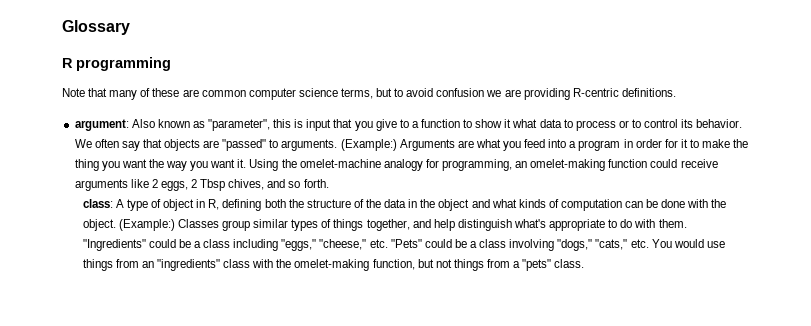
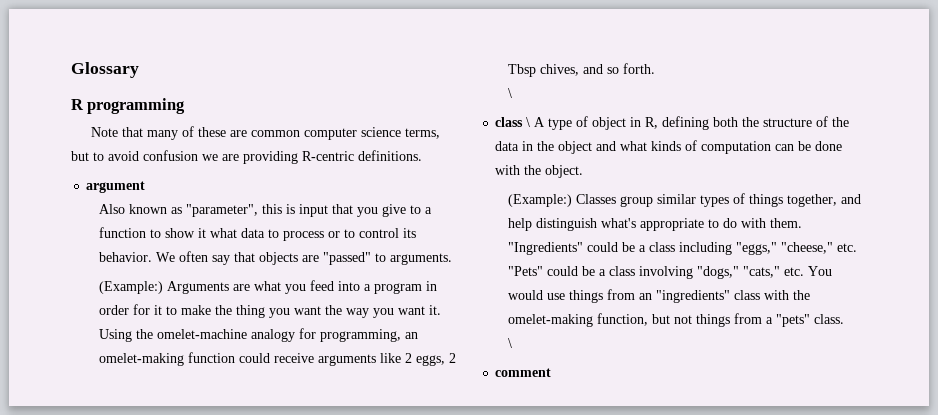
- argument: Also known as "parameter", this is input that you give to a function to show it what data to process or to control its behavior.
+ argument
+ Also known as "parameter", this is input that you give to a function to show it what data to process or to control its behavior.
- We often say that objects are "passed" to arguments. (Example:) Arguments are what you feed into a program in order for it to make the thing you want the way you want it.
+ We often say that objects are "passed" to arguments.
+ (Example:) Arguments are what you feed into a program in order for it to make the thing you want the way you want it.
  Using the omelet-machine analogy for programming, an omelet-making function could receive arguments like 2 eggs, 2 Tbsp chives, and so forth.
- class: A type of object in R, defining both the structure of the data in the object and what kinds of computation can be done with the object. (Example:)
+ \
+ class \ A type of object in R, defining both the structure of the data in the object and what kinds of computation can be done with the object.
+ (Example:)
  "Ingredients" could be a class including "eggs," "cheese," etc. "Pets" could be a class involving "dogs," "cats," etc. You would use things from an "ingredients" class with the omelet-making function, but not things from a "pets" class.
+ \
+ comment

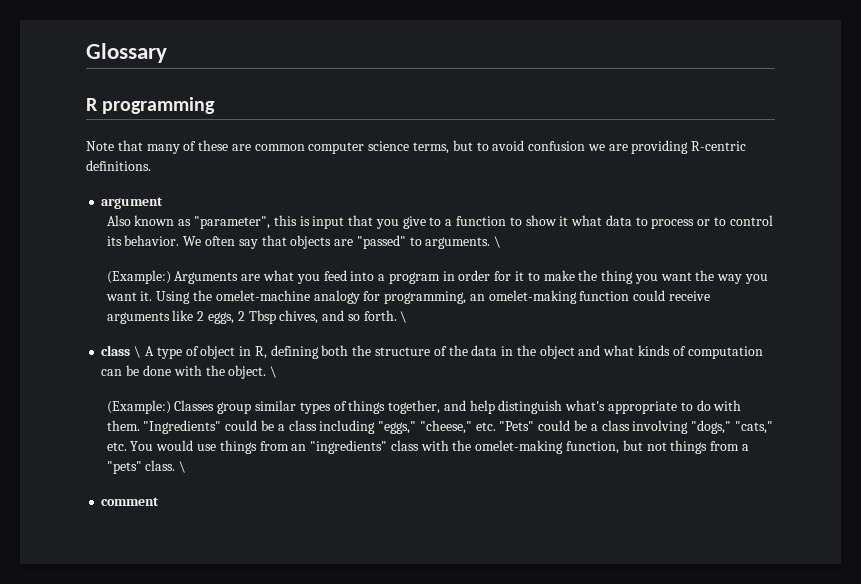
- We often say that objects are "passed" to arguments.
+ We often say that objects are "passed" to arguments. \
- Using the omelet-machine analogy for programming, an omelet-making function could receive arguments like 2 eggs, 2 Tbsp chives, and so forth.
- \
+ Using the omelet-machine analogy for programming, an omelet-making function could receive arguments like 2 eggs, 2 Tbsp chives, and so forth. \
- class \ A type of object in R, defining both the structure of the data in the object and what kinds of computation can be done with the object.
+ class \ A type of object in R, defining both the structure of the data in the object and what kinds of computation can be done with the object. \
- "Ingredients" could be a class including "eggs," "cheese," etc. "Pets" could be a class involving "dogs," "cats," etc. You would use things from an "ingredients" class with the omelet-making function, but not things from a "pets" class.
- \
+ "Ingredients" could be a class including "eggs," "cheese," etc. "Pets" could be a class involving "dogs," "cats," etc. You would use things from an "ingredients" class with the omelet-making function, but not things from a "pets" class. \

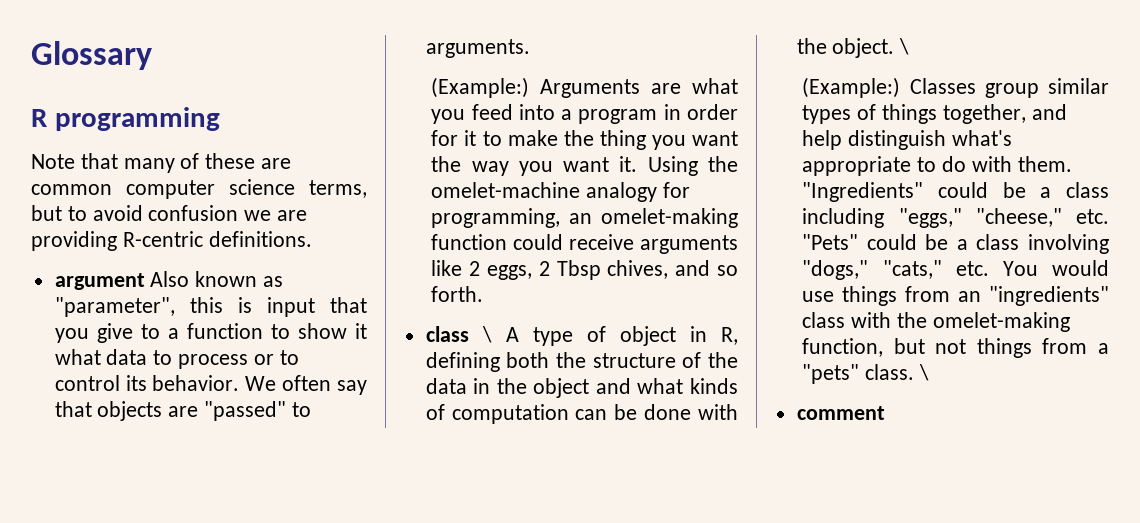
- argument
- Also known as "parameter", this is input that you give to a function to show it what data to process or to control its behavior.
+ argument Also known as "parameter", this is input that you give to a function to show it what data to process or to control its behavior.
- We often say that objects are "passed" to arguments. \
+ We often say that objects are "passed" to arguments.
- Using the omelet-machine analogy for programming, an omelet-making function could receive arguments like 2 eggs, 2 Tbsp chives, and so forth. \
+ Using the omelet-machine analogy for programming, an omelet-making function could receive arguments like 2 eggs, 2 Tbsp chives, and so forth.

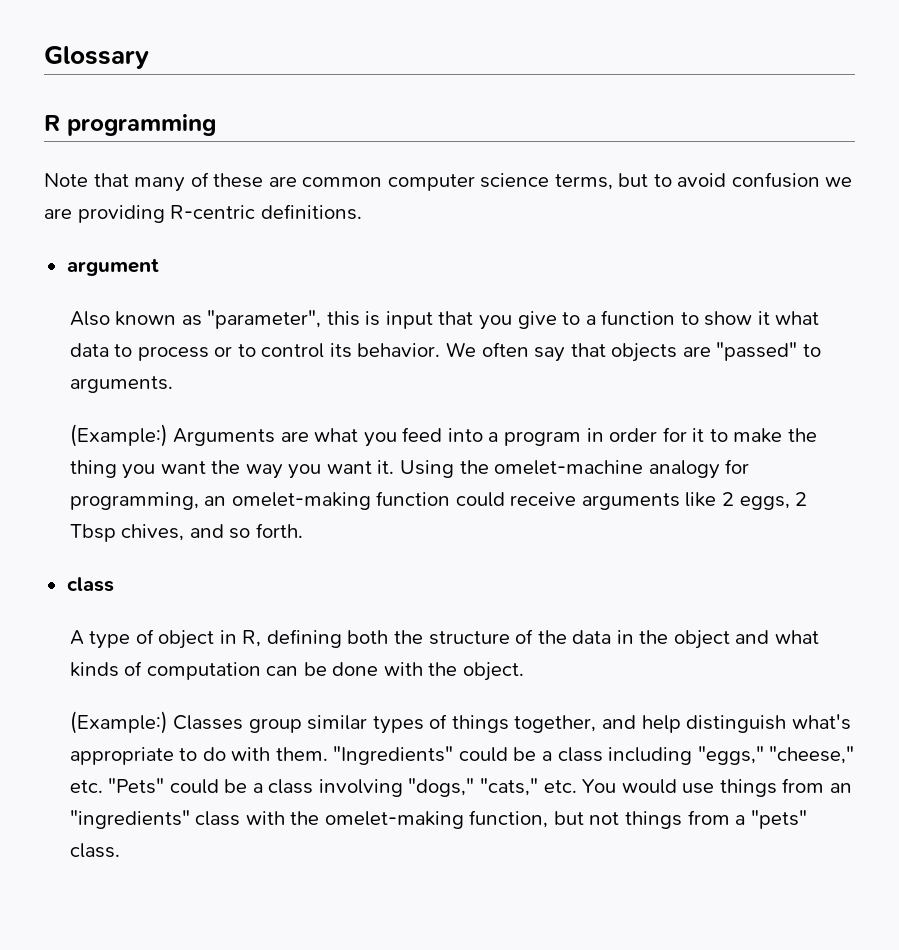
- argument Also known as "parameter", this is input that you give to a function to show it what data to process or to control its behavior.
+ argument
+ Also known as "parameter", this is input that you give to a function to show it what data to process or to control its behavior.
  Using the omelet-machine analogy for programming, an omelet-making function could receive arguments like 2 eggs, 2 Tbsp chives, and so forth.
- class \ A type of object in R, defining both the structure of the data in the object and what kinds of computation can be done with the object. \
+ class
+ A type of object in R, defining both the structure of the data in the object and what kinds of computation can be done with the object.
- "Ingredients" could be a class including "eggs," "cheese," etc. "Pets" could be a class involving "dogs," "cats," etc. You would use things from an "ingredients" class with the omelet-making function, but not things from a "pets" class. \
- comment
+ "Ingredients" could be a class including "eggs," "cheese," etc. "Pets" could be a class involving "dogs," "cats," etc. You would use things from an "ingredients" class with the omelet-making function, but not things from a "pets" class.

